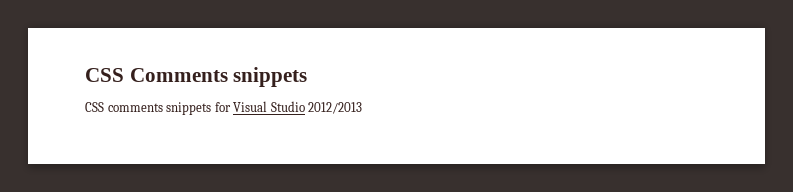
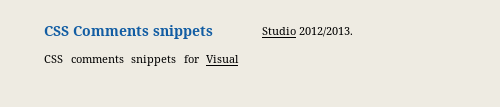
- CSS comments snippets for Visual Studio 2012/2013
+ CSS comments snippets for Visual Studio 2012/2013.

